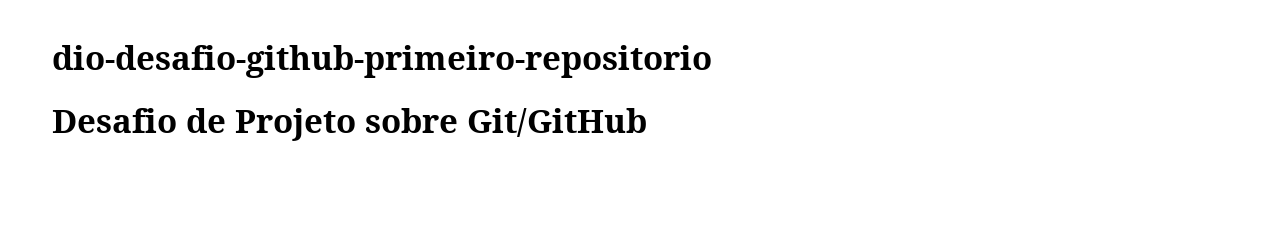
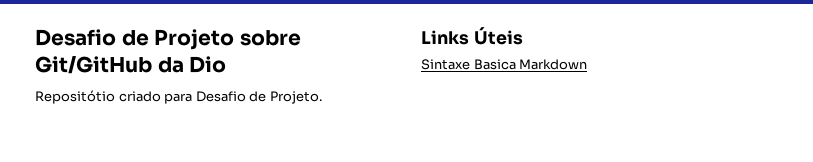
- dio-desafio-github-primeiro-repositorio
- Desafio de Projeto sobre Git/GitHub
+ Desafio de Projeto sobre Git/GitHub da Dio
+ Repositótio criado para Desafio de Projeto.
+ Links Úteis
+ Sintaxe Basica Markdown

